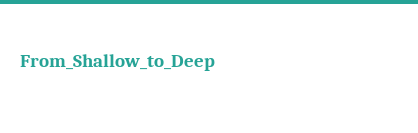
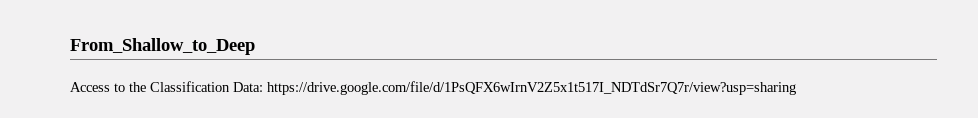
+ Access to the Classification Data: https://drive.google.com/file/d/1PsQFX6wIrnV2Z5x1t517I_NDTdSr7Q7r/view?usp=sharing

